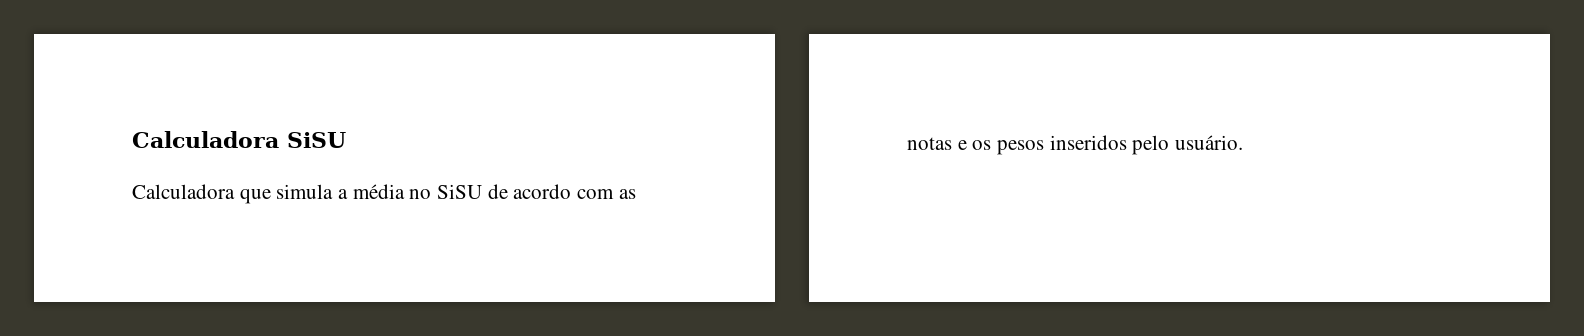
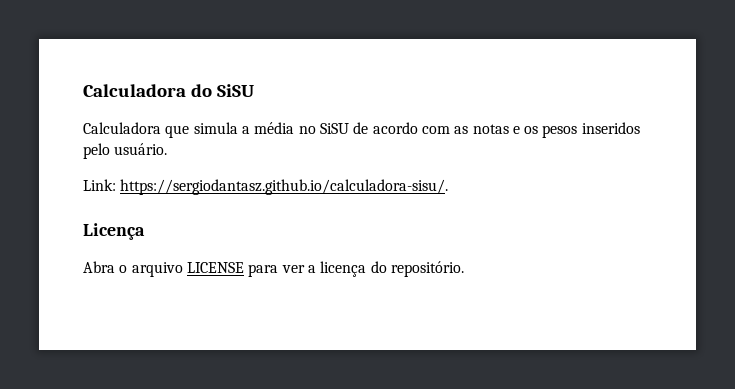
- Calculadora SiSU
+ Calculadora do SiSU
+ Link: https://sergiodantasz.github.io/calculadora-sisu/.
+ Licença
+ Abra o arquivo LICENSE para ver a licença do repositório.

